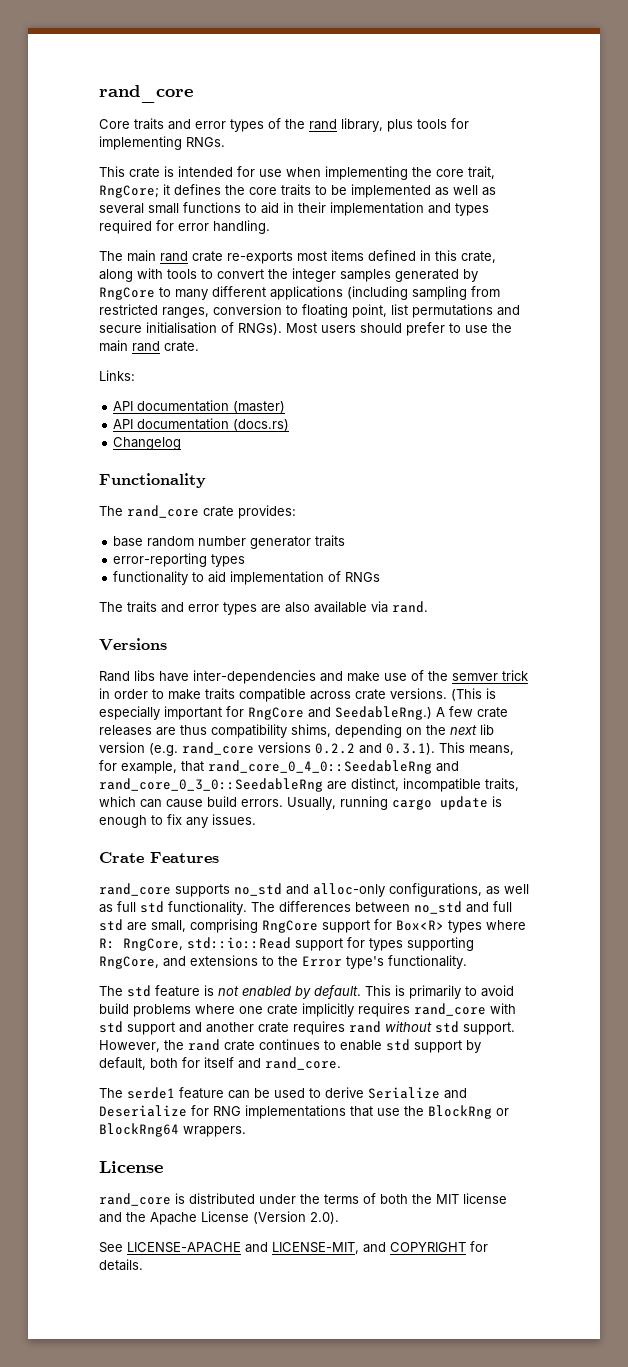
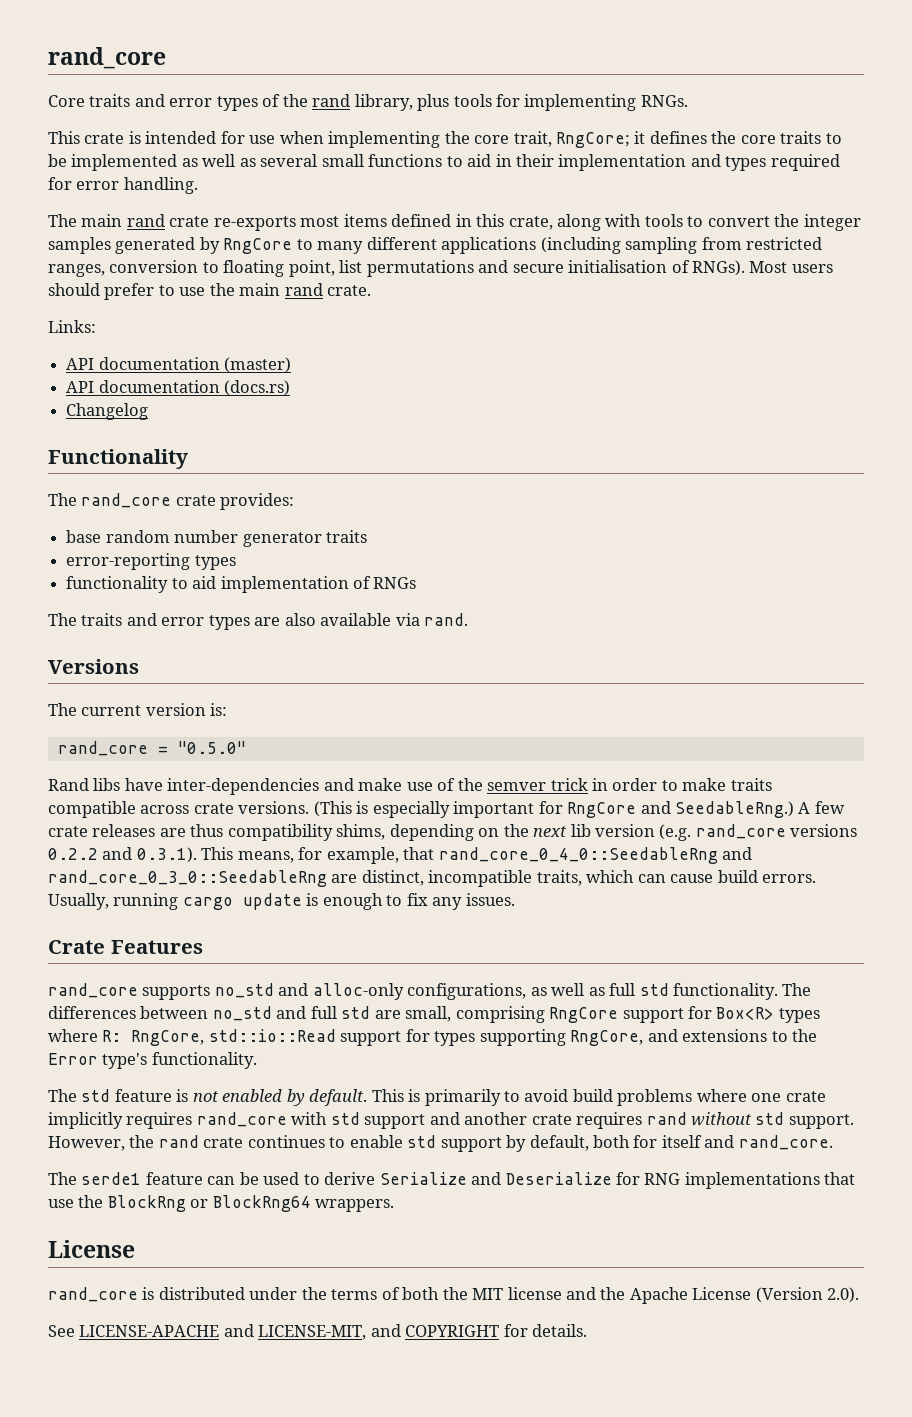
+ The current version is:
+ rand_core = "0.5.0"

